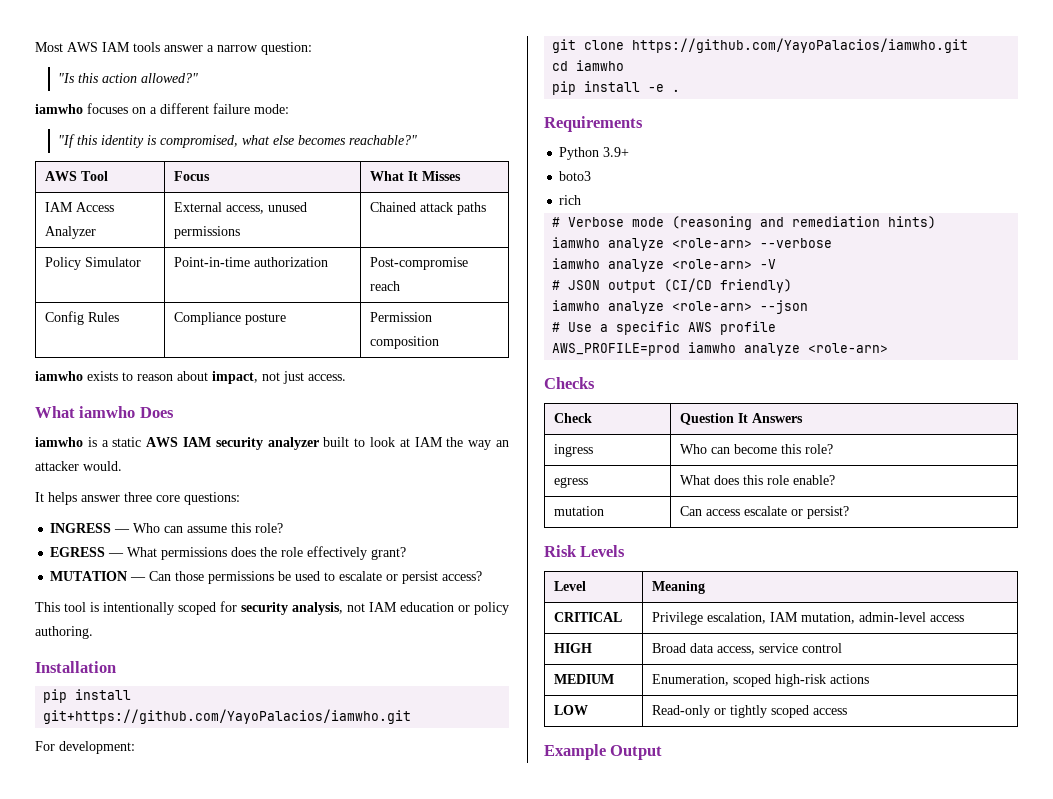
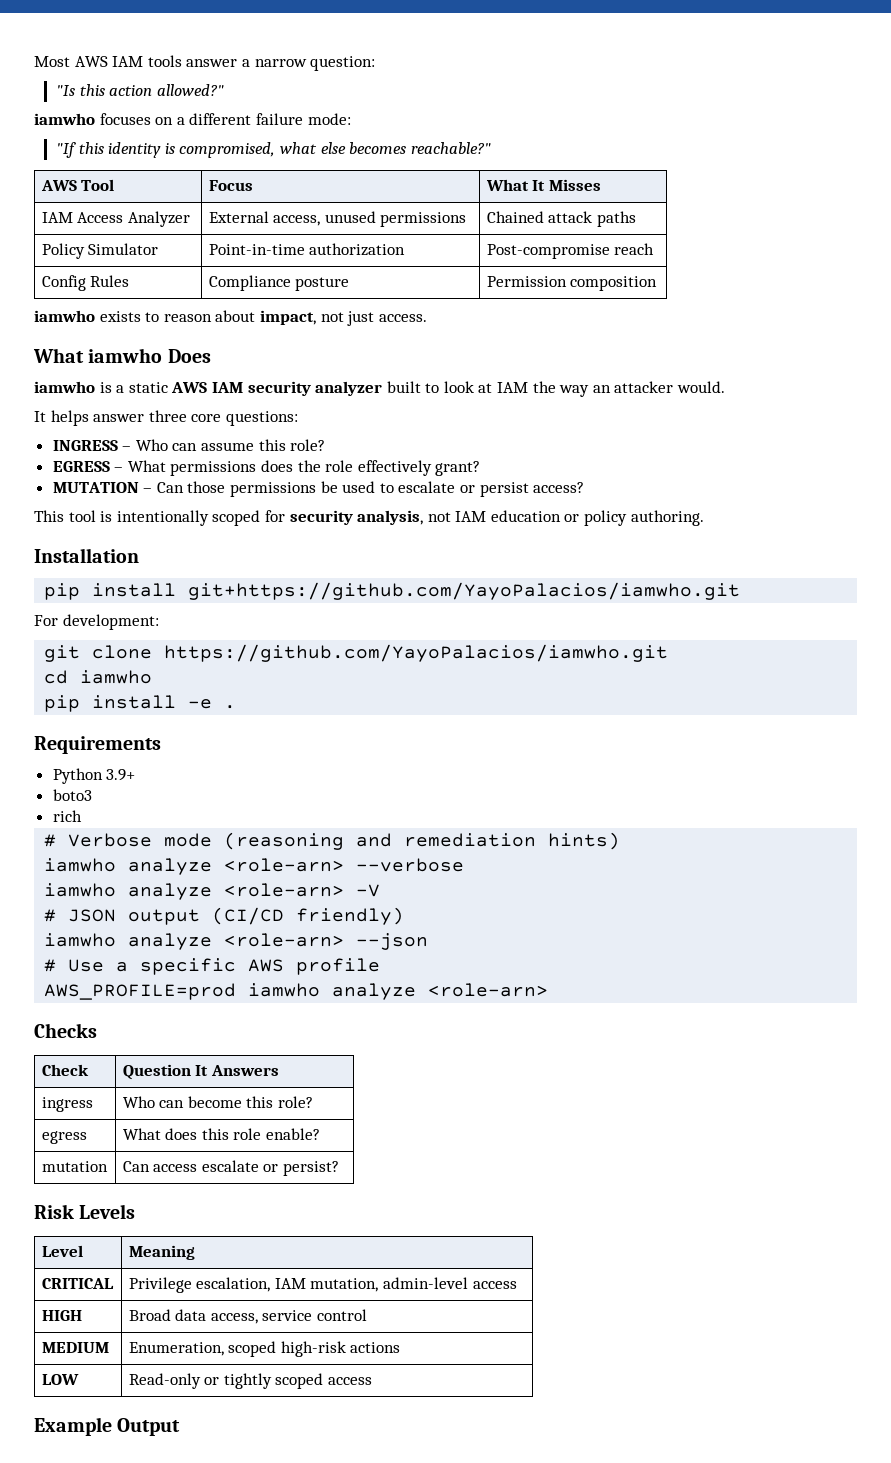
- INGRESS — Who can assume this role?
+ INGRESS – Who can assume this role?
- EGRESS — What permissions does the role effectively grant?
+ EGRESS – What permissions does the role effectively grant?
- MUTATION — Can those permissions be used to escalate or persist access?
+ MUTATION – Can those permissions be used to escalate or persist access?

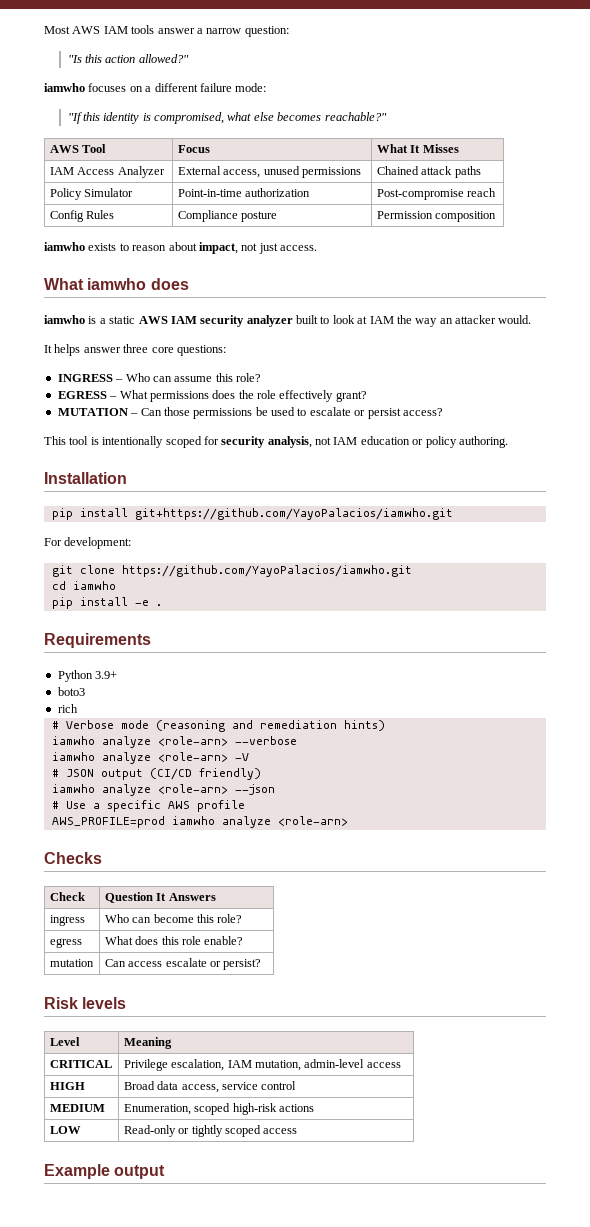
- What iamwho Does
+ What iamwho does
- Risk Levels
+ Risk levels
- Example Output
+ Example output

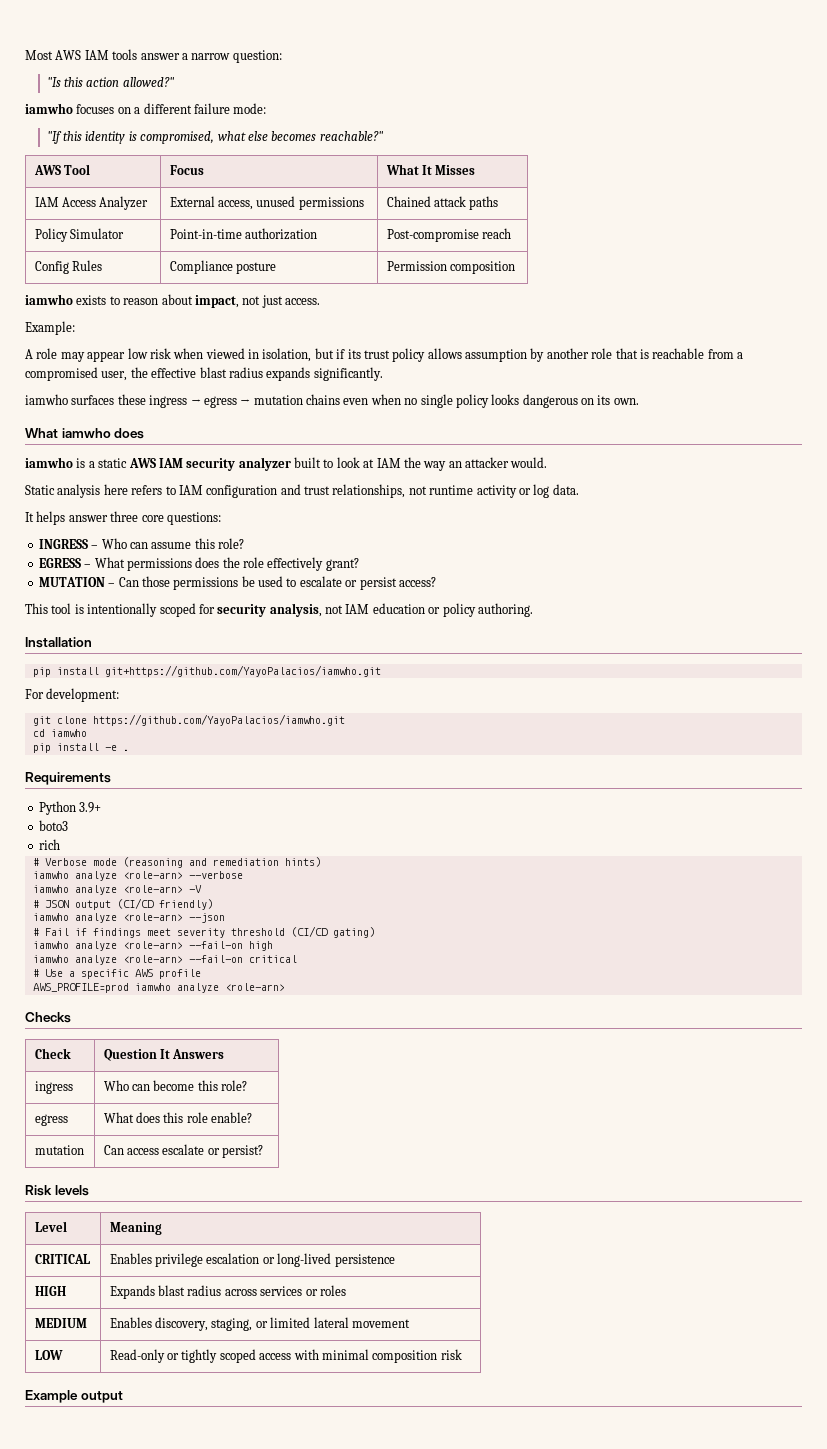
+ Example:
+ A role may appear low risk when viewed in isolation, but if its trust policy allows assumption by another role that is reachable from a compromised user, the effective blast radius expands significantly.
+ iamwho surfaces these ingress → egress → mutation chains even when no single policy looks dangerous on its own.
+ Static analysis here refers to IAM configuration and trust relationships, not runtime activity or log data.
+ # Fail if findings meet severity threshold (CI/CD gating)
+ iamwho analyze <role-arn> --fail-on high
+ iamwho analyze <role-arn> --fail-on critical
- CRITICAL | Privilege escalation, IAM mutation, admin-level access
- HIGH | Broad data access, service control
- MEDIUM | Enumeration, scoped high-risk actions
+ CRITICAL | Enables privilege escalation or long-lived persistence
+ HIGH | Expands blast radius across services or roles
+ MEDIUM | Enables discovery, staging, or limited lateral movement
- LOW | Read-only or tightly scoped access
+ LOW | Read-only or tightly scoped access with minimal composition risk

